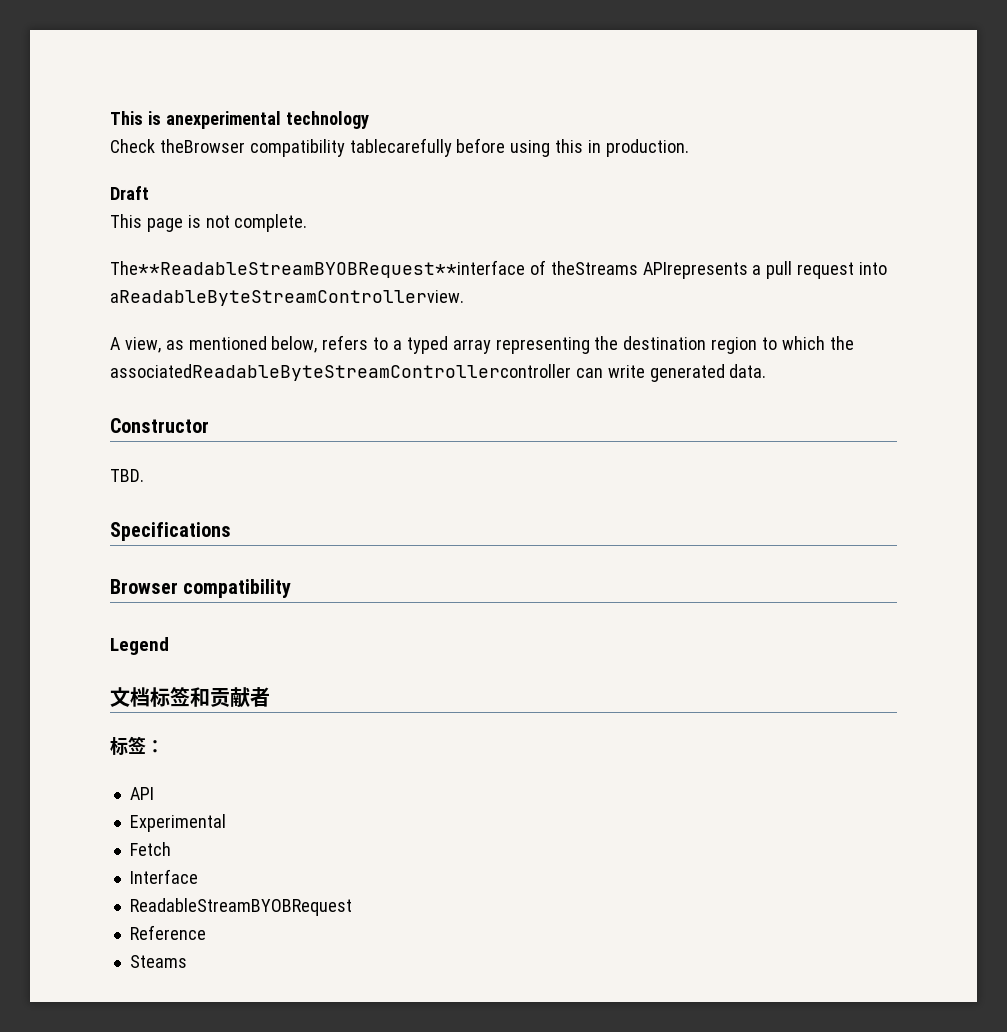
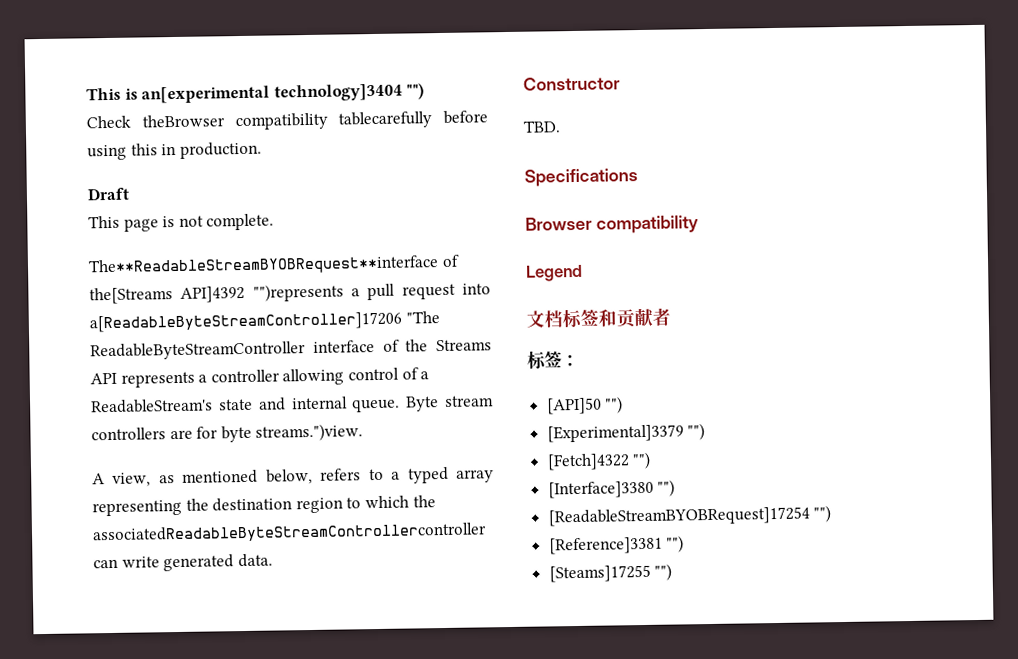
- This is anexperimental technology
+ This is an[experimental technology]3404 "")
- The**ReadableStreamBYOBRequest**interface of theStreams APIrepresents a pull request into aReadableByteStreamControllerview.
+ The**ReadableStreamBYOBRequest**interface of the[Streams API]4392 "")represents a pull request into a[ReadableByteStreamController]17206 "The ReadableByteStreamController interface of the Streams API represents a controller allowing control of a ReadableStream's state and internal queue. Byte stream controllers are for byte streams.")view.
- API
- Experimental
- Fetch
- Interface
- ReadableStreamBYOBRequest
- Reference
- Steams
+ [API]50 "")
+ [Experimental]3379 "")
+ [Fetch]4322 "")
+ [Interface]3380 "")
+ [ReadableStreamBYOBRequest]17254 "")
+ [Reference]3381 "")
+ [Steams]17255 "")

